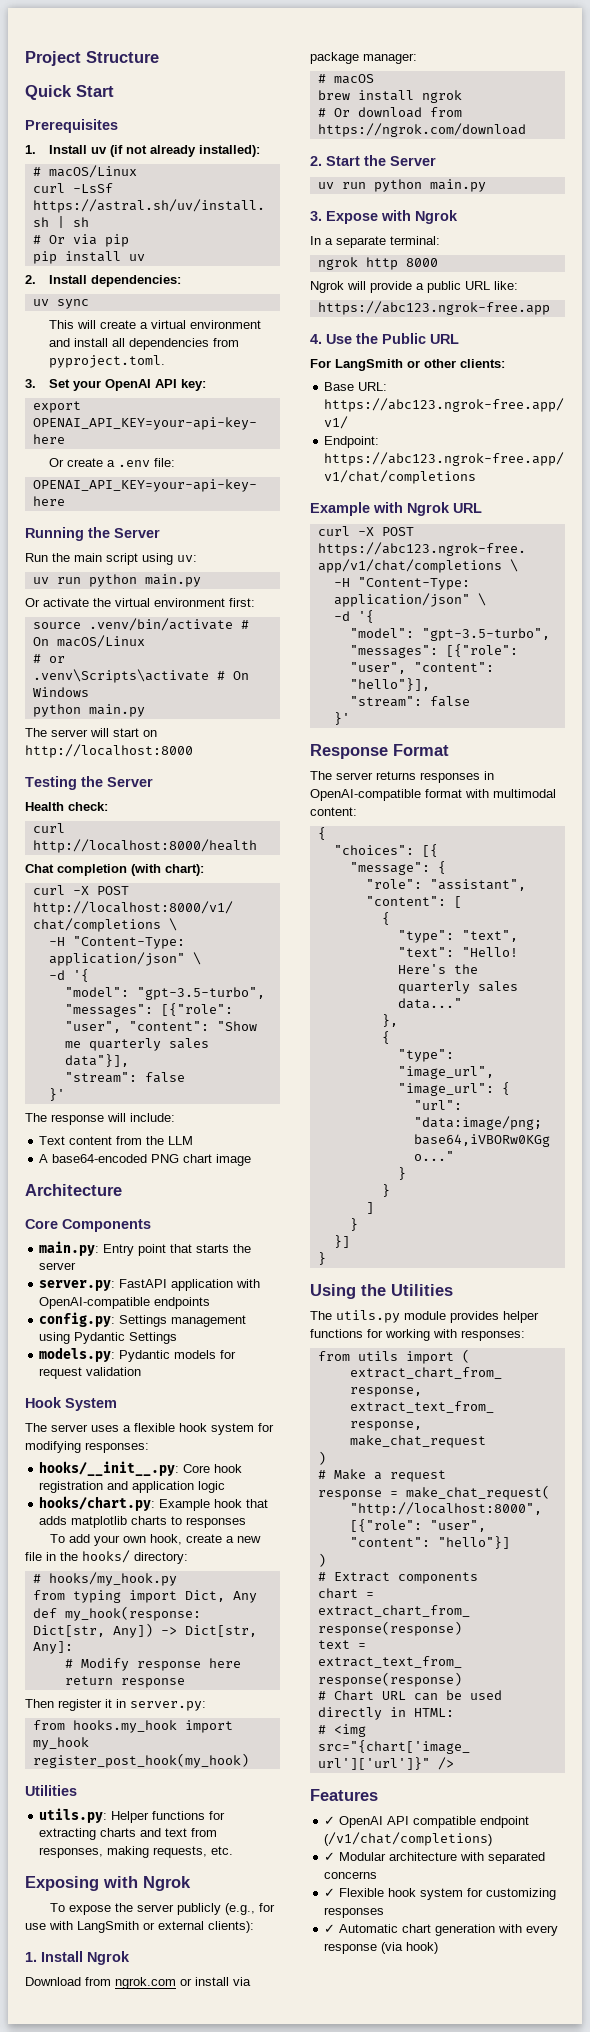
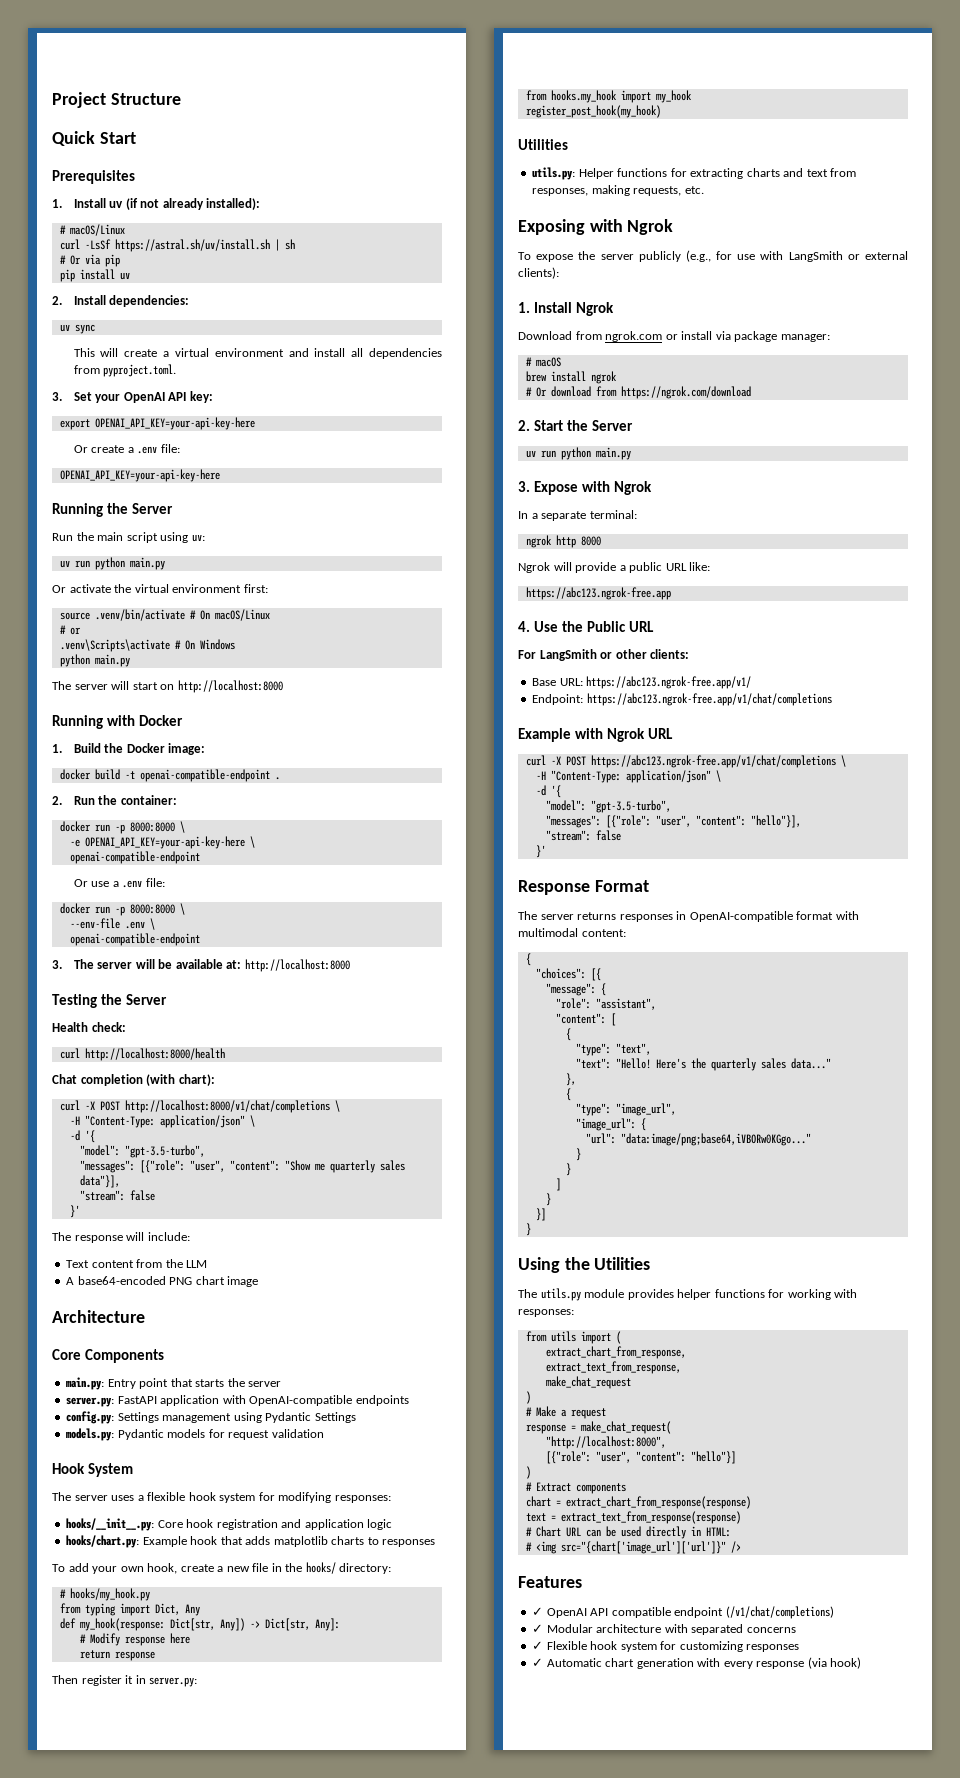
+ Running with Docker
+ 1. Build the Docker image:
+ docker build -t openai-compatible-endpoint .
+ 2. Run the container:
+ docker run -p 8000:8000 \
+ -e OPENAI_API_KEY=your-api-key-here \
+ openai-compatible-endpoint
+ Or use a .env file:
+ docker run -p 8000:8000 \
+ --env-file .env \
+ openai-compatible-endpoint
+ 3. The server will be available at: http://localhost:8000

